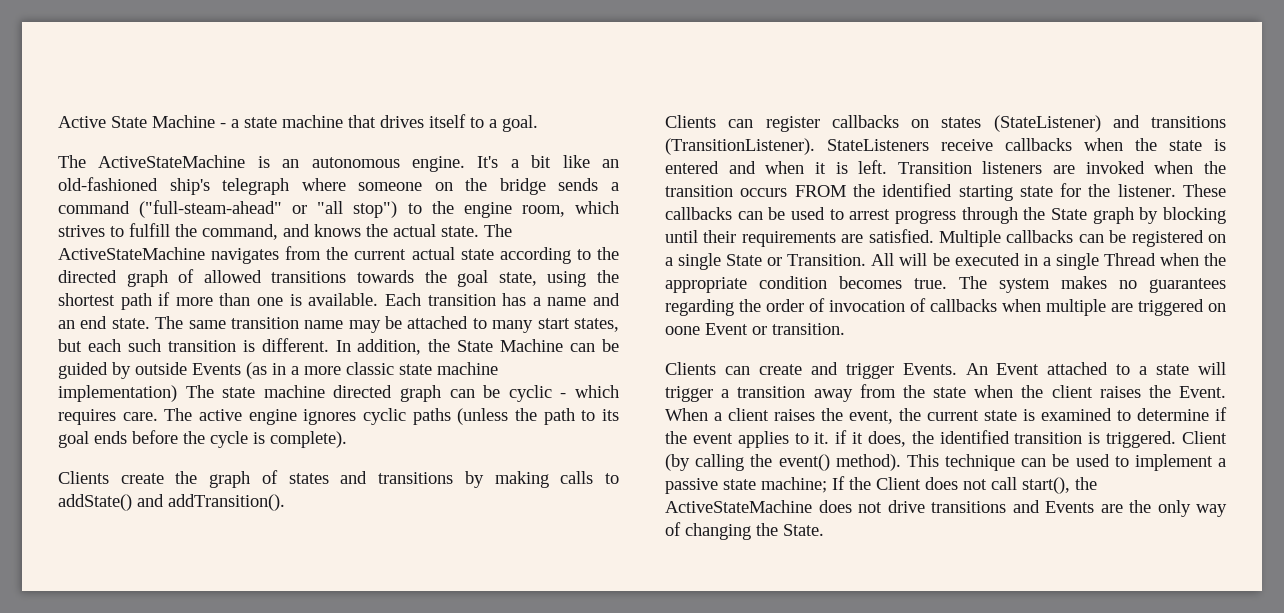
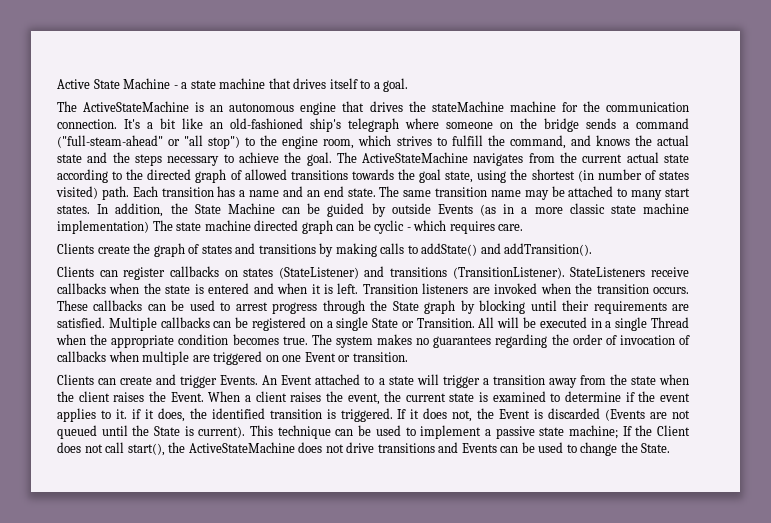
- The ActiveStateMachine is an autonomous engine.
+ The ActiveStateMachine is an autonomous engine that drives the stateMachine machine for the communication connection.
- It's a bit like an old-fashioned ship's telegraph where someone on the bridge sends a command ("full-steam-ahead" or "all stop") to the engine room, which strives to fulfill the command, and knows the actual state.
+ It's a bit like an old-fashioned ship's telegraph where someone on the bridge sends a command ("full-steam-ahead" or "all stop") to the engine room, which strives to fulfill the command, and knows the actual state and the steps necessary to achieve the goal.
- The ActiveStateMachine navigates from the current actual state according to the directed graph of allowed transitions towards the goal state, using the shortest path if more than one is available.
+ The ActiveStateMachine navigates from the current actual state according to the directed graph of allowed transitions towards the goal state, using the shortest (in number of states visited) path.
- The same transition name may be attached to many start states, but each such transition is different.
+ The same transition name may be attached to many start states.
- The active engine ignores cyclic paths (unless the path to its goal ends before the cycle is complete).
- Transition listeners are invoked when the transition occurs FROM the identified starting state for the listener.
+ Transition listeners are invoked when the transition occurs.
- The system makes no guarantees regarding the order of invocation of callbacks when multiple are triggered on oone Event or transition.
+ The system makes no guarantees regarding the order of invocation of callbacks when multiple are triggered on one Event or transition.
- Client (by calling the event() method).
+ If it does not, the Event is discarded (Events are not queued until the State is current).
- This technique can be used to implement a passive state machine; If the Client does not call start(), the ActiveStateMachine does not drive transitions and Events are the only way of changing the State.
+ This technique can be used to implement a passive state machine; If the Client does not call start(), the ActiveStateMachine does not drive transitions and Events can be used to change the State.

